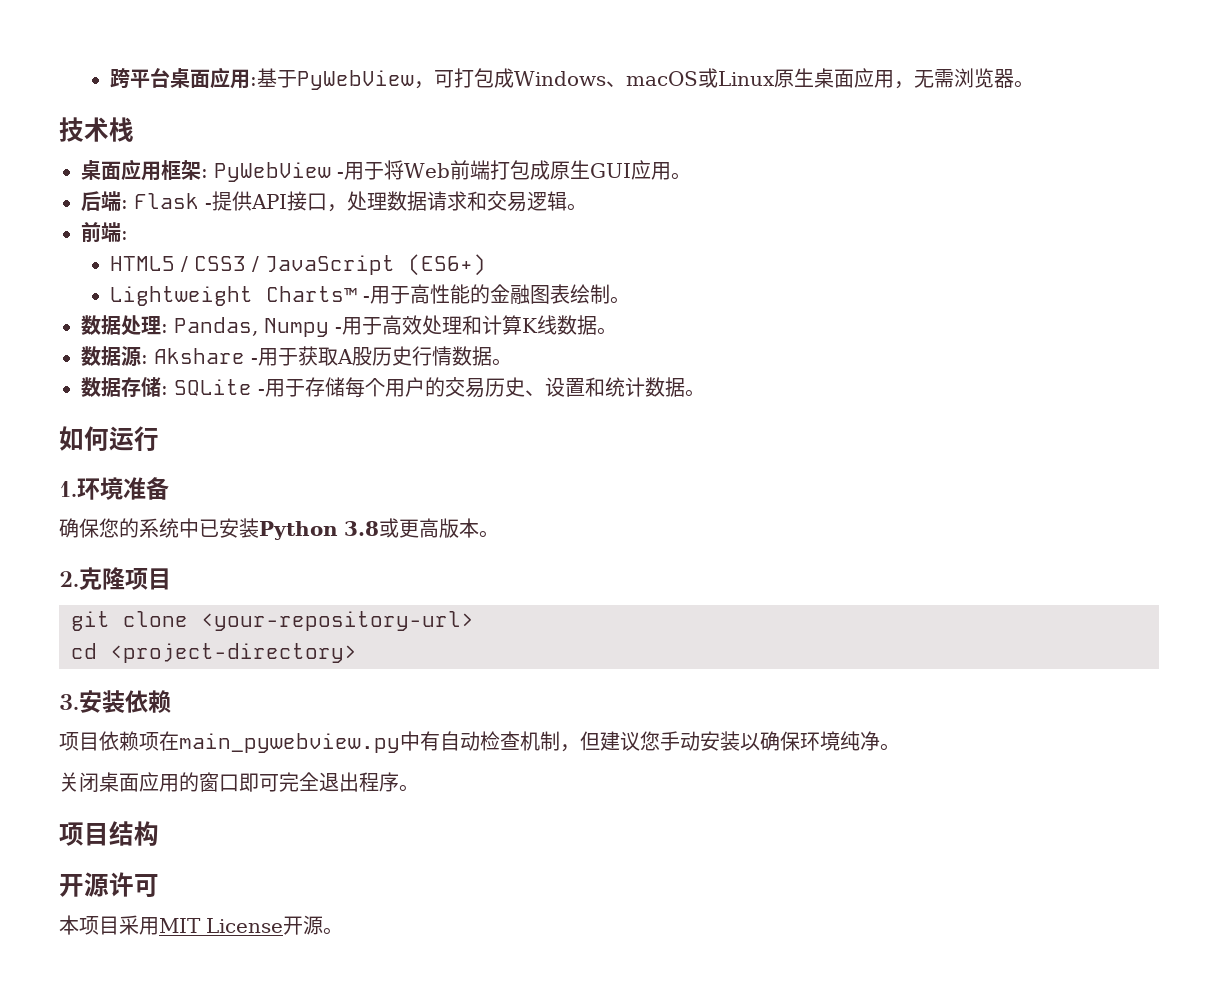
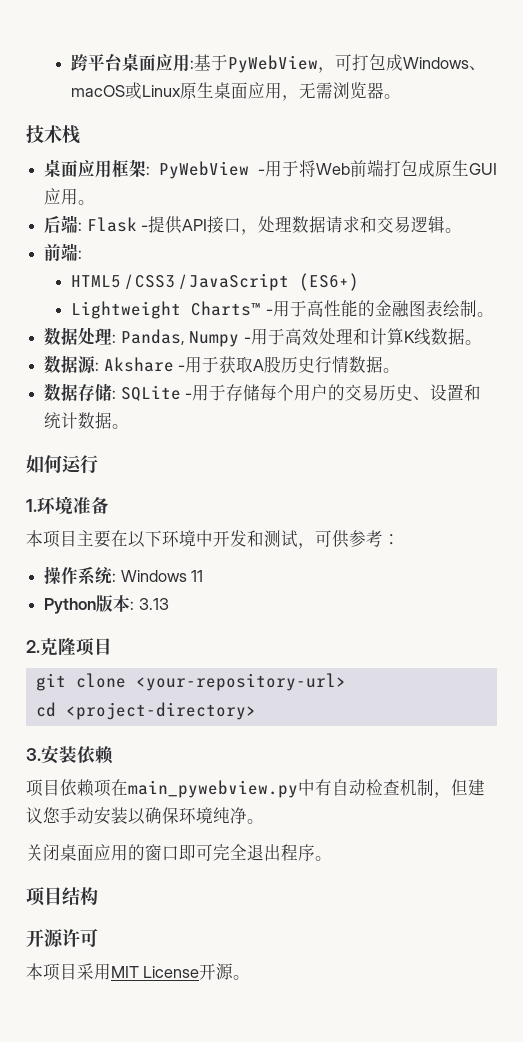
- 确保您的系统中已安装Python 3.8或更高版本。
+ 本项目主要在以下环境中开发和测试，可供参考：
+ 操作系统: Windows 11
+ Python版本: 3.13

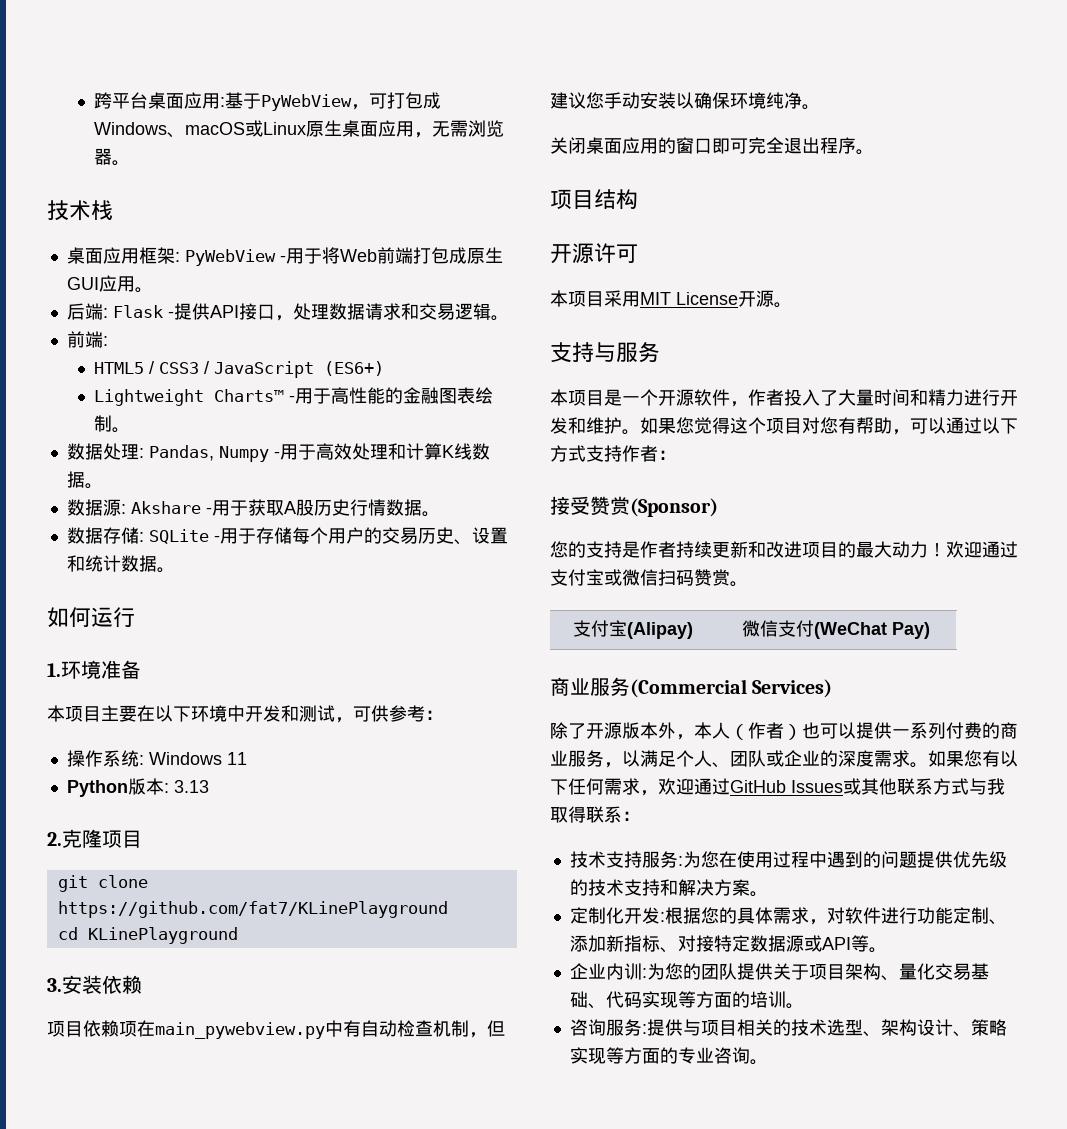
- git clone <your-repository-url>
+ git clone https://github.com/fat7/KLinePlayground
- cd <project-directory>
+ cd KLinePlayground
+ 支持与服务
+ 本项目是一个开源软件，作者投入了大量时间和精力进行开发和维护。如果您觉得这个项目对您有帮助，可以通过以下方式支持作者：
+ 接受赞赏(Sponsor)
+ 您的支持是作者持续更新和改进项目的最大动力！欢迎通过支付宝或微信扫码赞赏。
+ 支付宝(Alipay) | 微信支付(WeChat Pay)
+ 商业服务(Commercial Services)
+ 除了开源版本外，本人（作者）也可以提供一系列付费的商业服务，以满足个人、团队或企业的深度需求。如果您有以下任何需求，欢迎通过GitHub Issues或其他联系方式与我取得联系：
+ 技术支持服务:为您在使用过程中遇到的问题提供优先级的技术支持和解决方案。
+ 定制化开发:根据您的具体需求，对软件进行功能定制、添加新指标、对接特定数据源或API等。
+ 企业内训:为您的团队提供关于项目架构、量化交易基础、代码实现等方面的培训。
+ 咨询服务:提供与项目相关的技术选型、架构设计、策略实现等方面的专业咨询。

